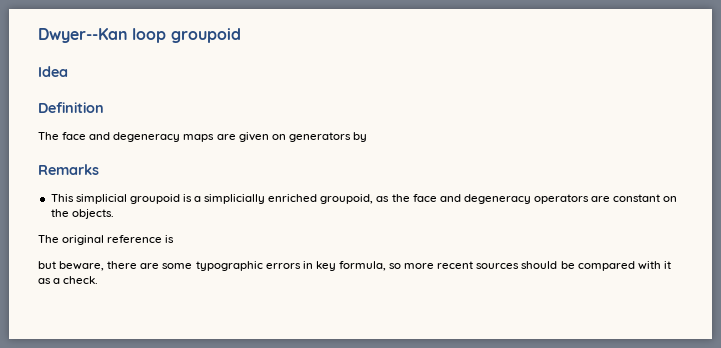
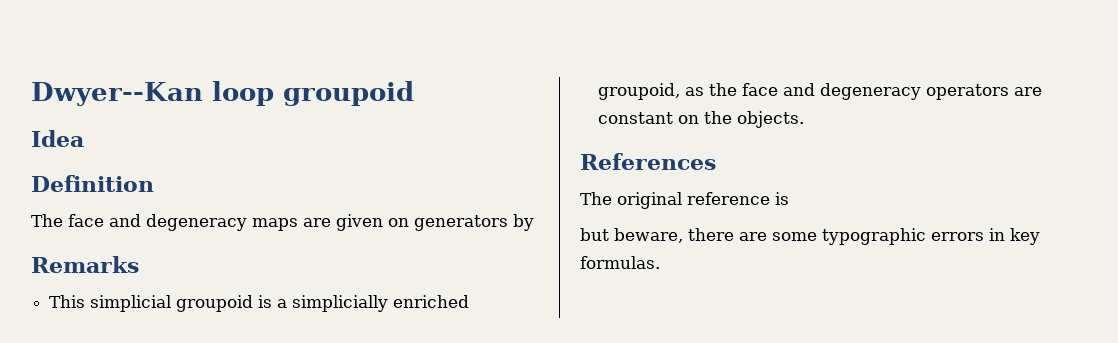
+ References
- but beware, there are some typographic errors in key formula, so more recent sources should be compared with it as a check.
+ but beware, there are some typographic errors in key formulas.

